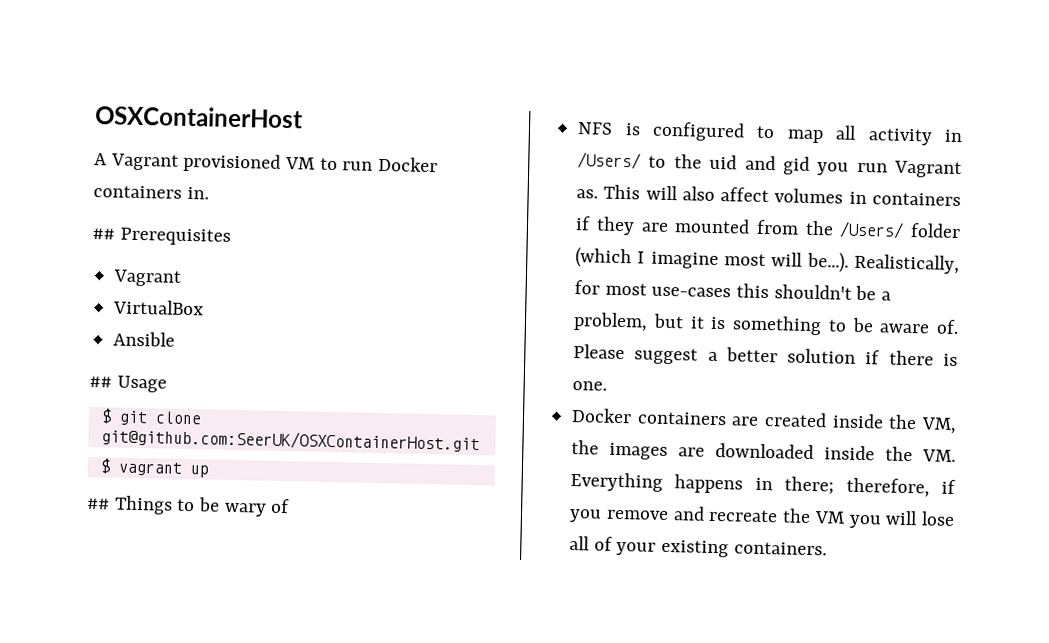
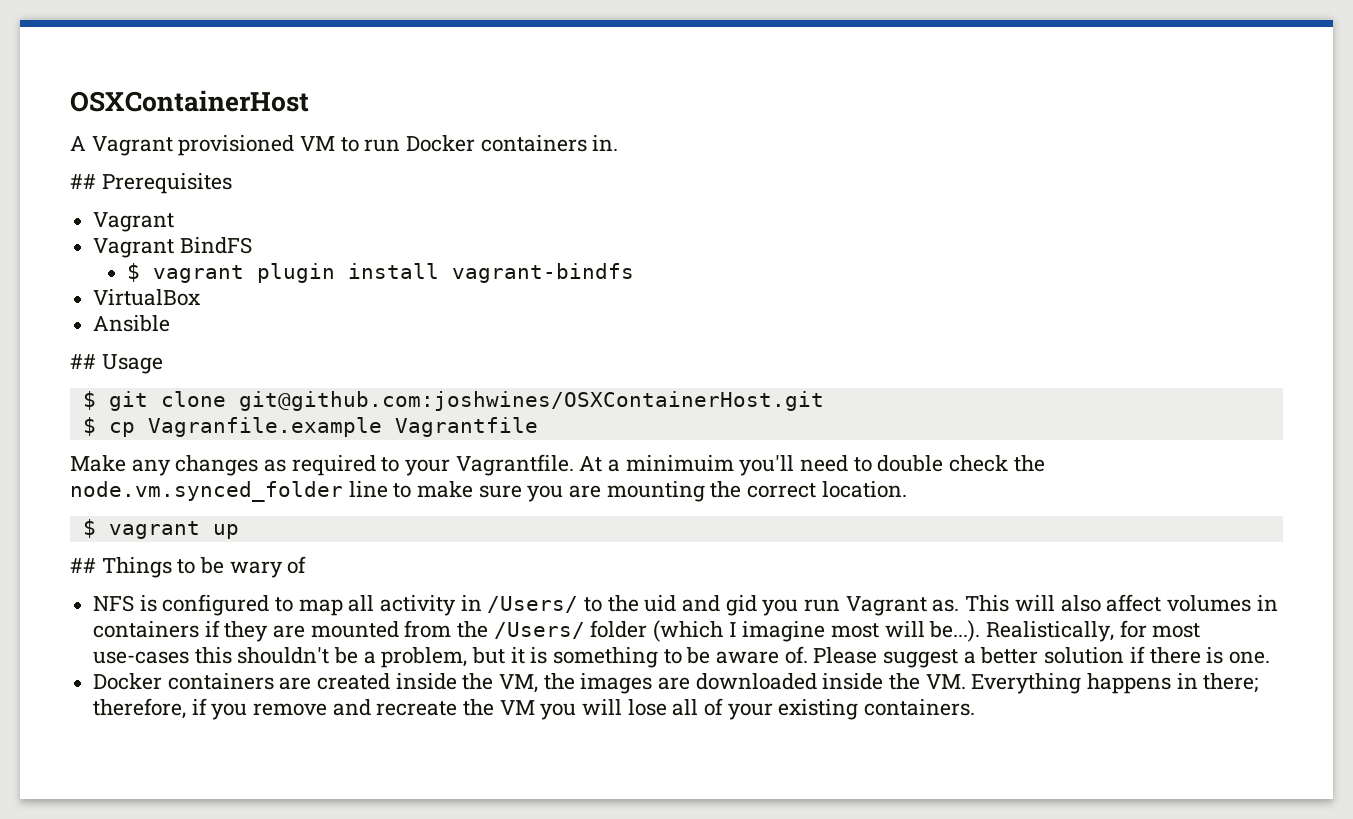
+ Vagrant BindFS
+ $ vagrant plugin install vagrant-bindfs
- $ git clone git@github.com:SeerUK/OSXContainerHost.git
+ $ git clone git@github.com:joshwines/OSXContainerHost.git
+ $ cp Vagranfile.example Vagrantfile
+ Make any changes as required to your Vagrantfile. At a minimuim you'll need to double check the node.vm.synced_folder line to make sure you are mounting the correct location.

